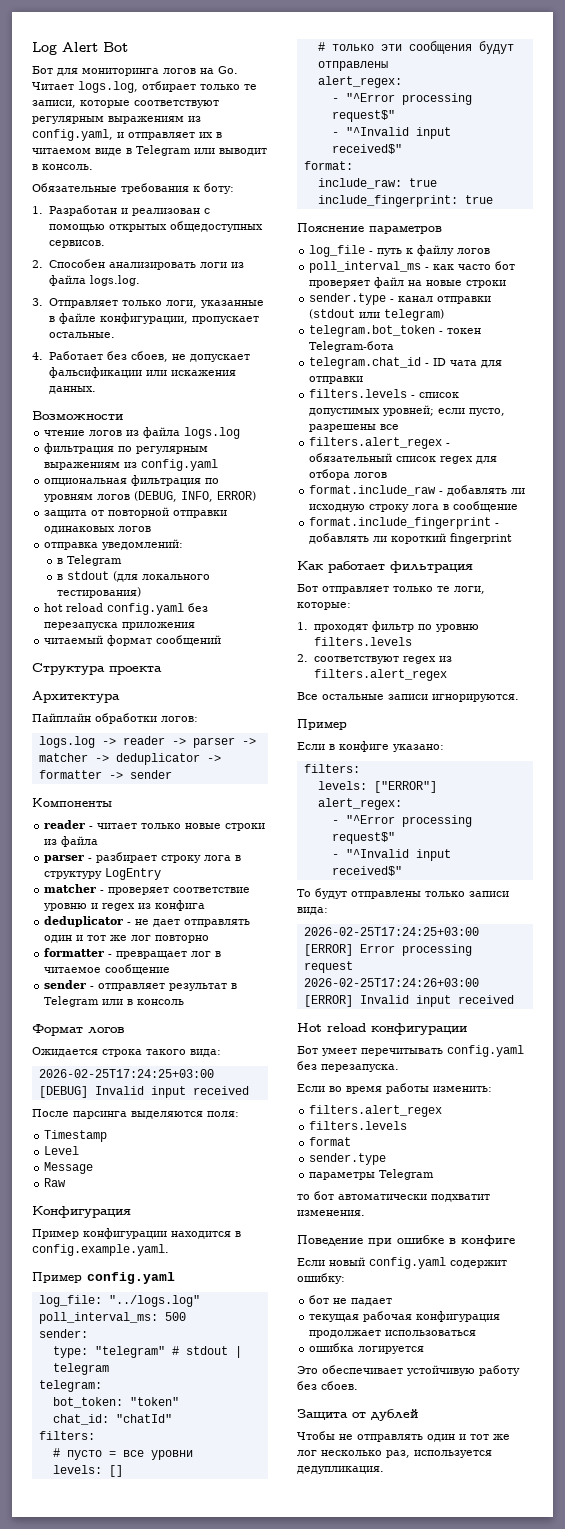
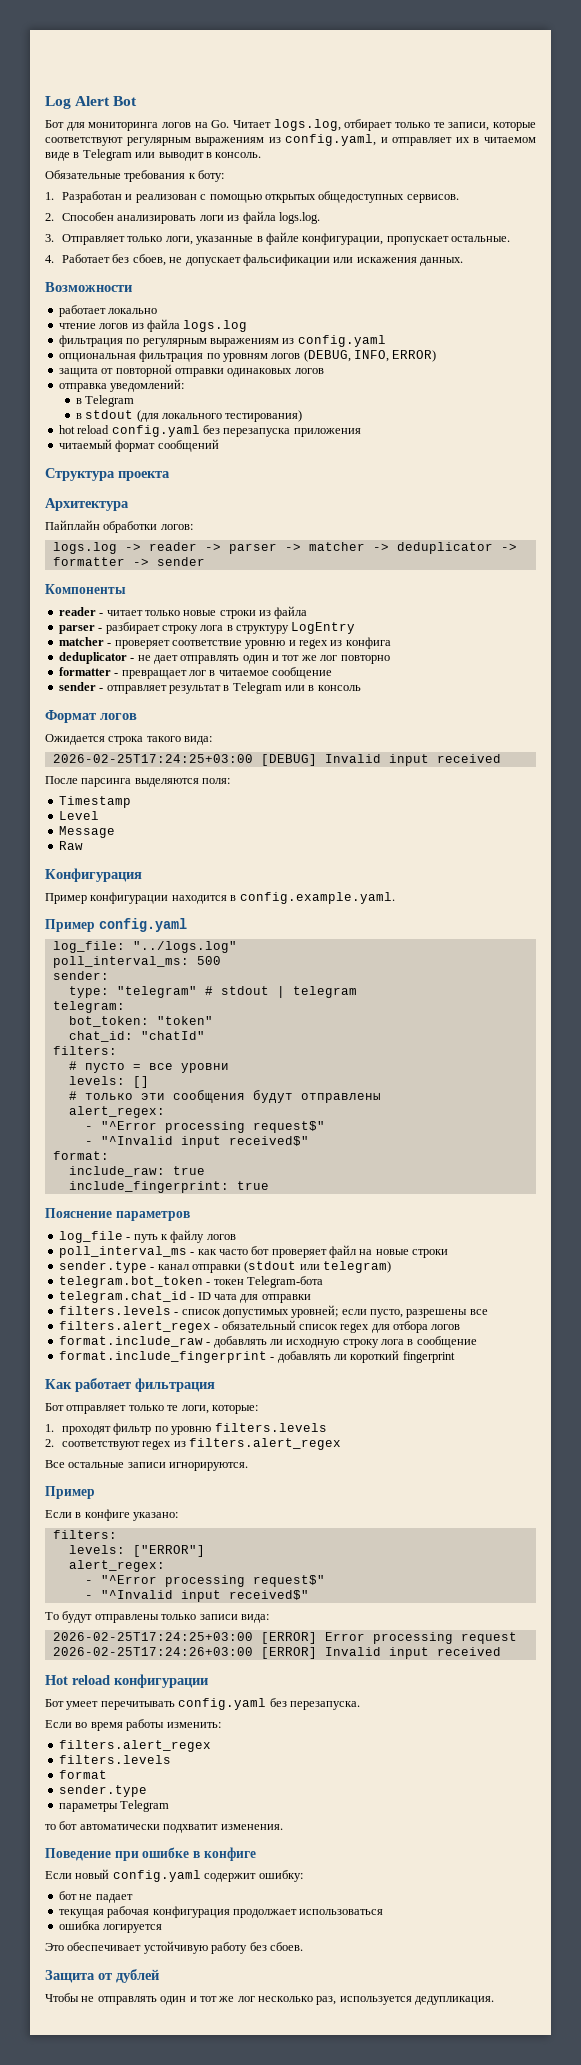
+ работает локально

